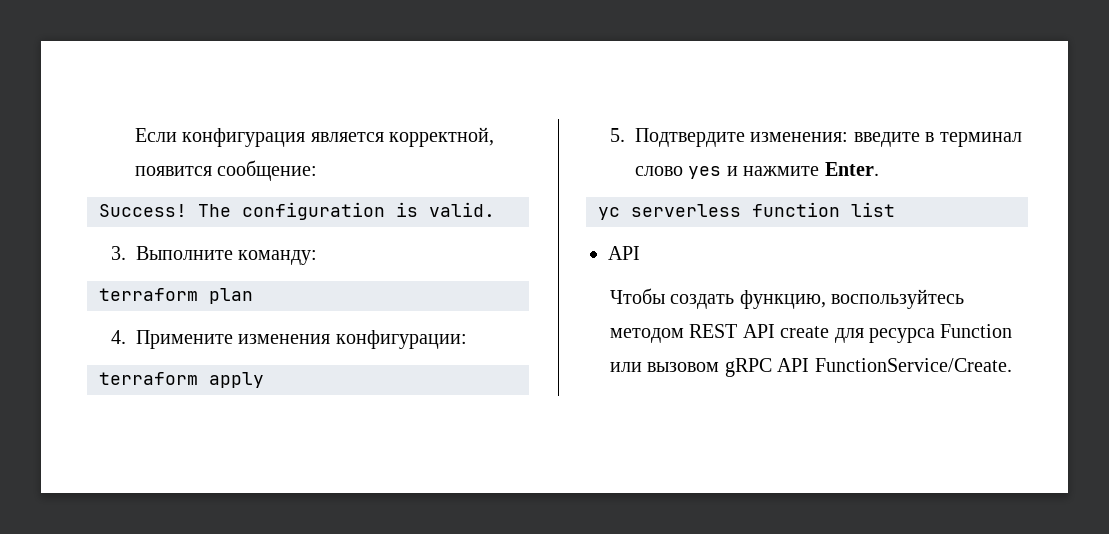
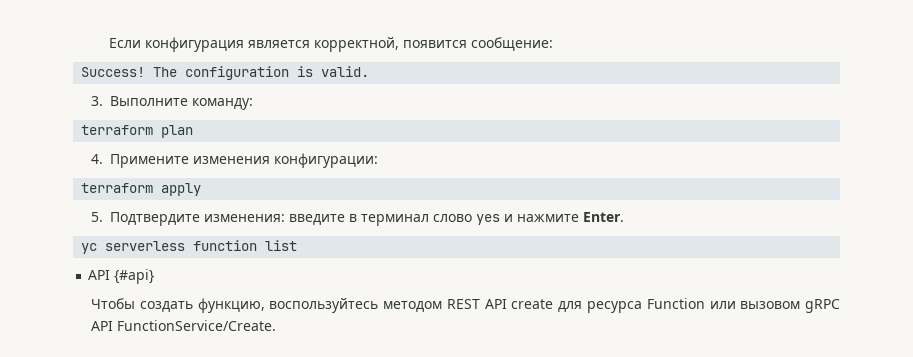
  yc serverless function list
- API
+ API {#api}

